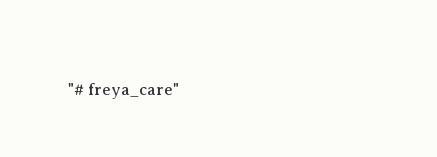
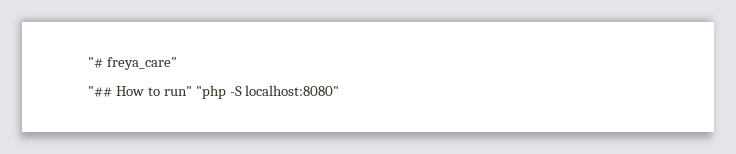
+ "## How to run" "php -S localhost:8080"

